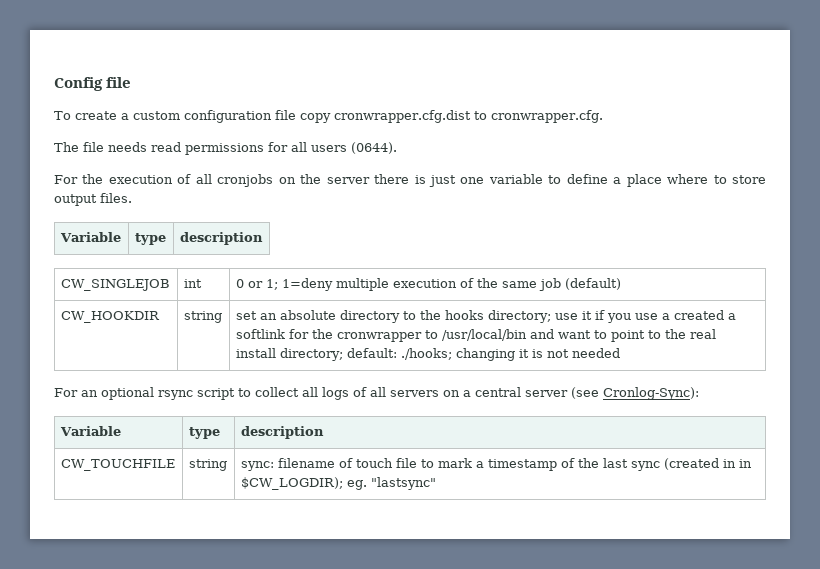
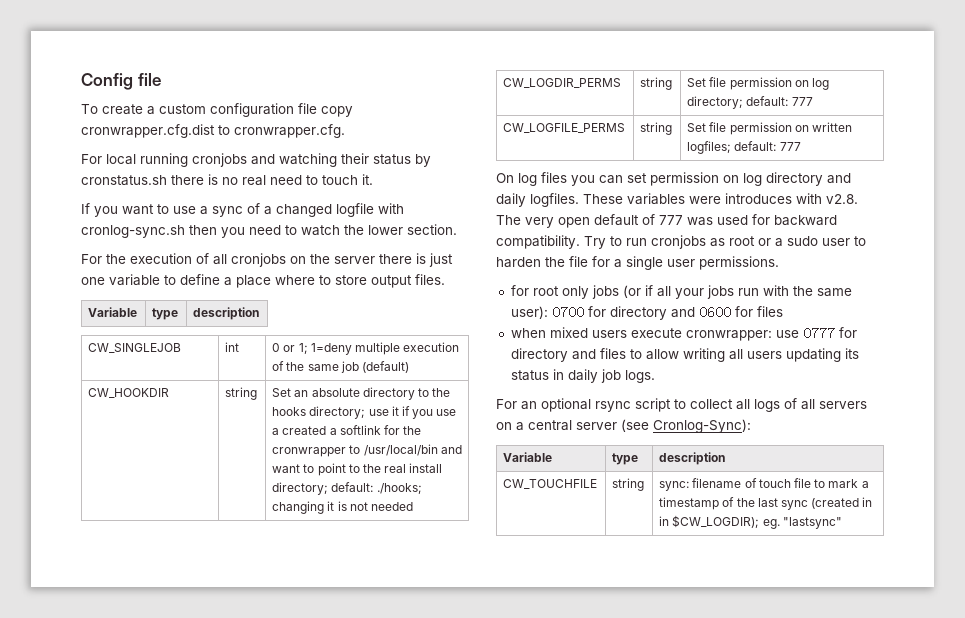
- The file needs read permissions for all users (0644).
+ For local running cronjobs and watching their status by cronstatus.sh there is no real need to touch it.
+ If you want to use a sync of a changed logfile with cronlog-sync.sh then you need to watch the lower section.
- CW_HOOKDIR | string | set an absolute directory to the hooks directory; use it if you use a created a softlink for the cronwrapper to /usr/local/bin and want to point to the real install directory; default: ./hooks; changing it is not needed
+ CW_HOOKDIR | string | Set an absolute directory to the hooks directory; use it if you use a created a softlink for the cronwrapper to /usr/local/bin and want to point to the real install directory; default: ./hooks; changing it is not needed
+ CW_LOGDIR_PERMS | string | Set file permission on log directory; default: 777
+ CW_LOGFILE_PERMS | string | Set file permission on written logfiles; default: 777
+ On log files you can set permission on log directory and daily logfiles. These variables were introduces with v2.8. The very open default of 777 was used for backward compatibility. Try to run cronjobs as root or a sudo user to harden the file for a single user permissions.
+ for root only jobs (or if all your jobs run with the same user): 0700 for directory and 0600 for files
+ when mixed users execute cronwrapper: use 0777 for directory and files to allow writing all users updating its status in daily job logs.

